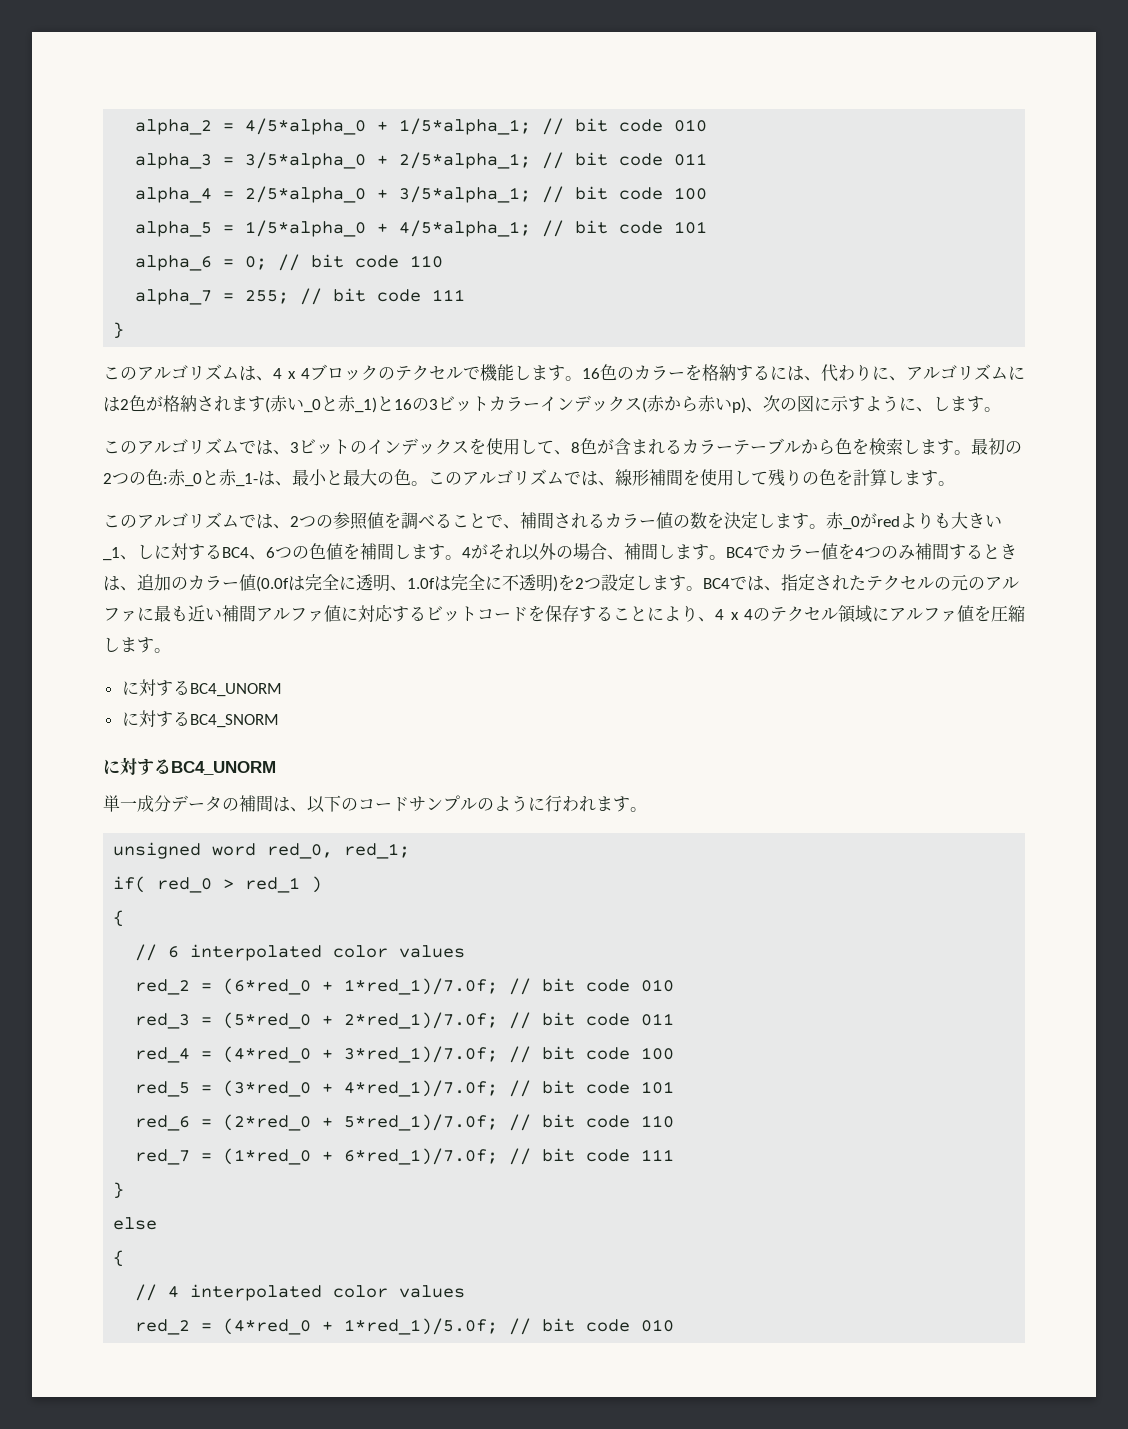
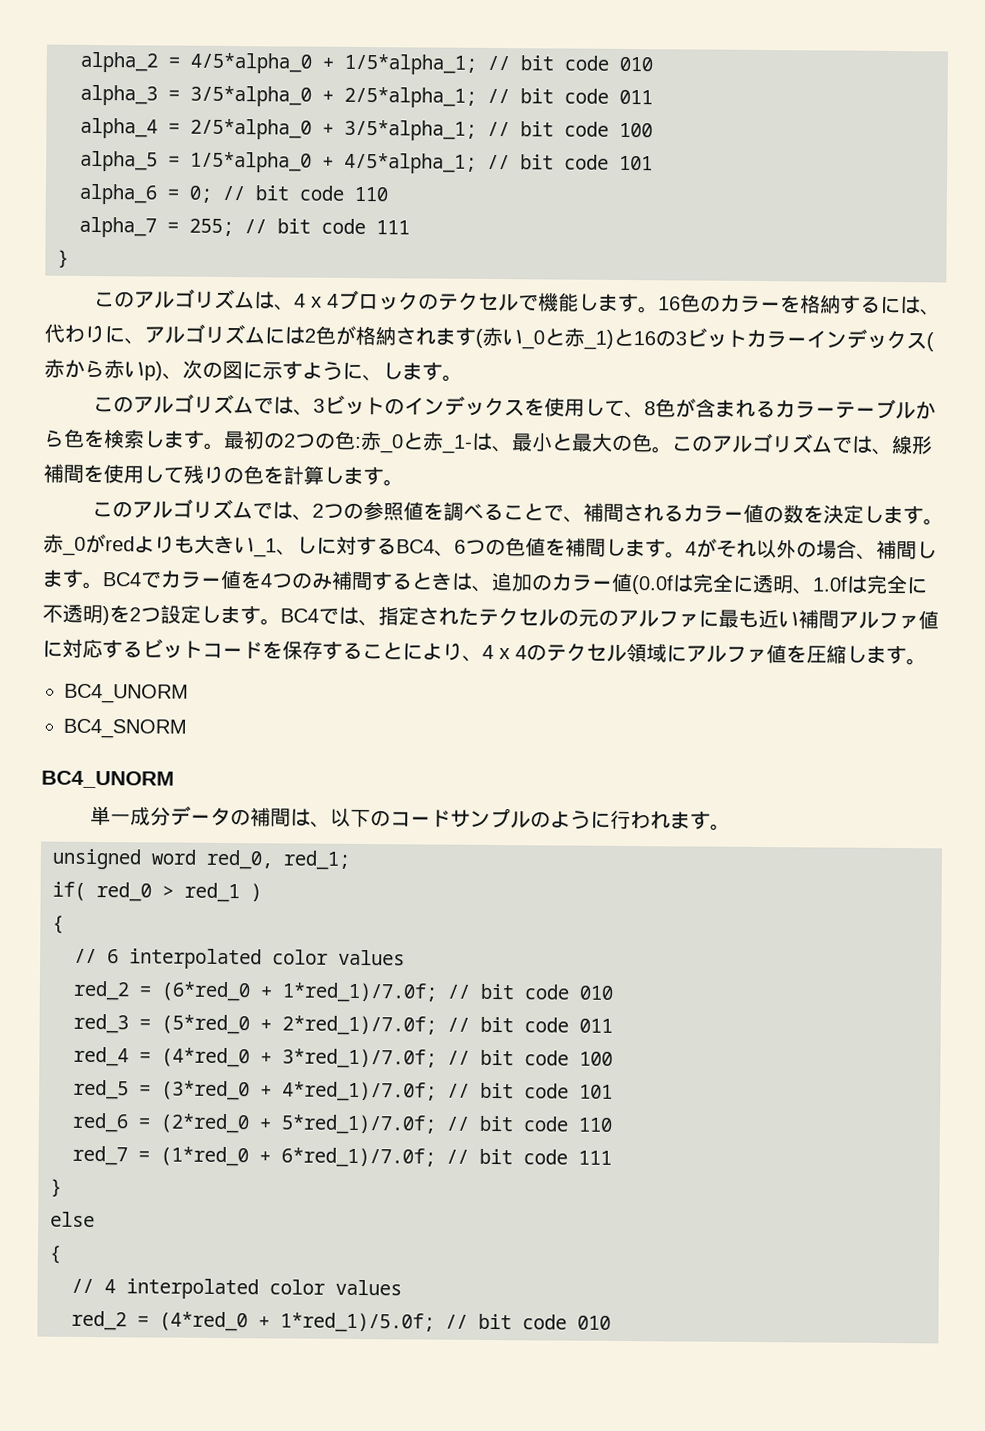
  BC4では、指定されたテクセルの元のアルファに最も近い補間アルファ値に対応するビットコードを保存することにより、4 x 4のテクセル領域にアルファ値を圧縮します。
- に対するBC4_UNORM
- に対するBC4_SNORM
- に対するBC4_UNORM
+ BC4_UNORM
+ BC4_SNORM
+ BC4_UNORM

